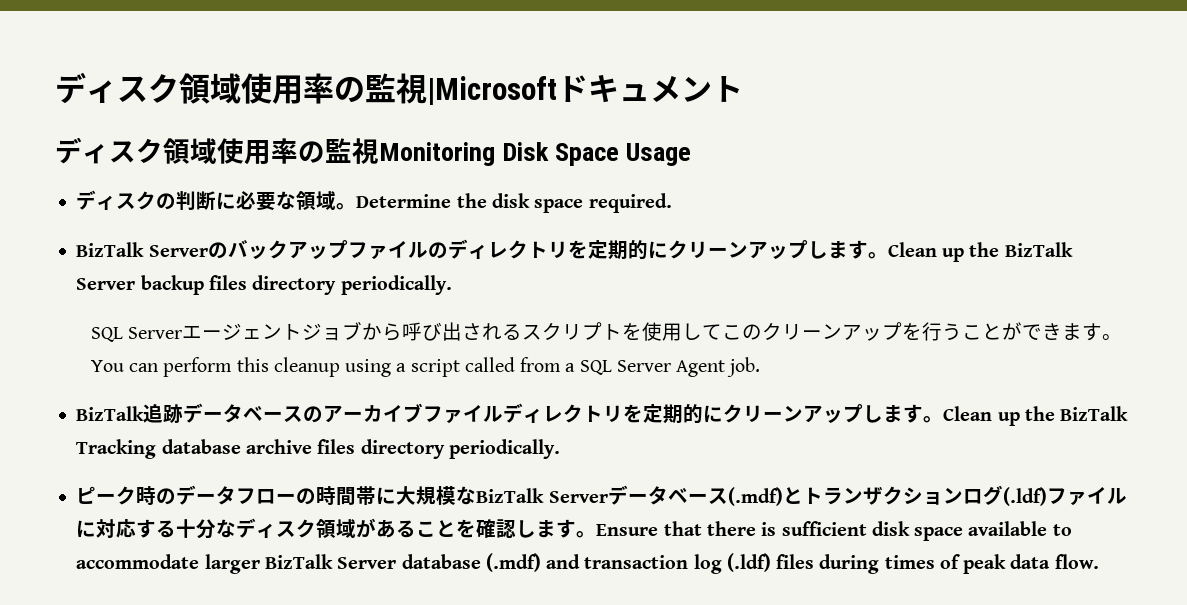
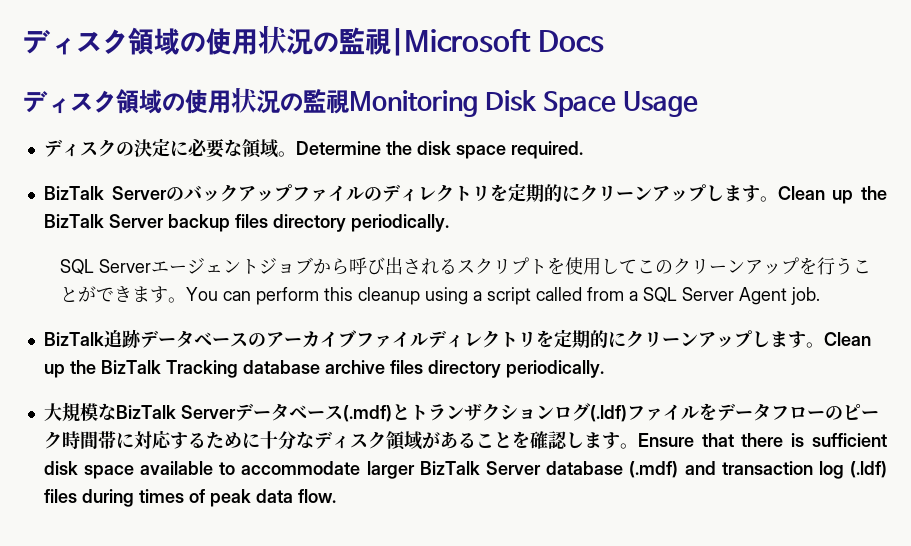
- ディスク領域使用率の監視|Microsoftドキュメント
- ディスク領域使用率の監視Monitoring Disk Space Usage
+ ディスク領域の使用状況の監視|Microsoft Docs
+ ディスク領域の使用状況の監視Monitoring Disk Space Usage
- ディスクの判断に必要な領域。
+ ディスクの決定に必要な領域。
- ピーク時のデータフローの時間帯に大規模なBizTalk Serverデータベース(.mdf)とトランザクションログ(.ldf)ファイルに対応する十分なディスク領域があることを確認します。
+ 大規模なBizTalk Serverデータベース(.mdf)とトランザクションログ(.ldf)ファイルをデータフローのピーク時間帯に対応するために十分なディスク領域があることを確認します。

